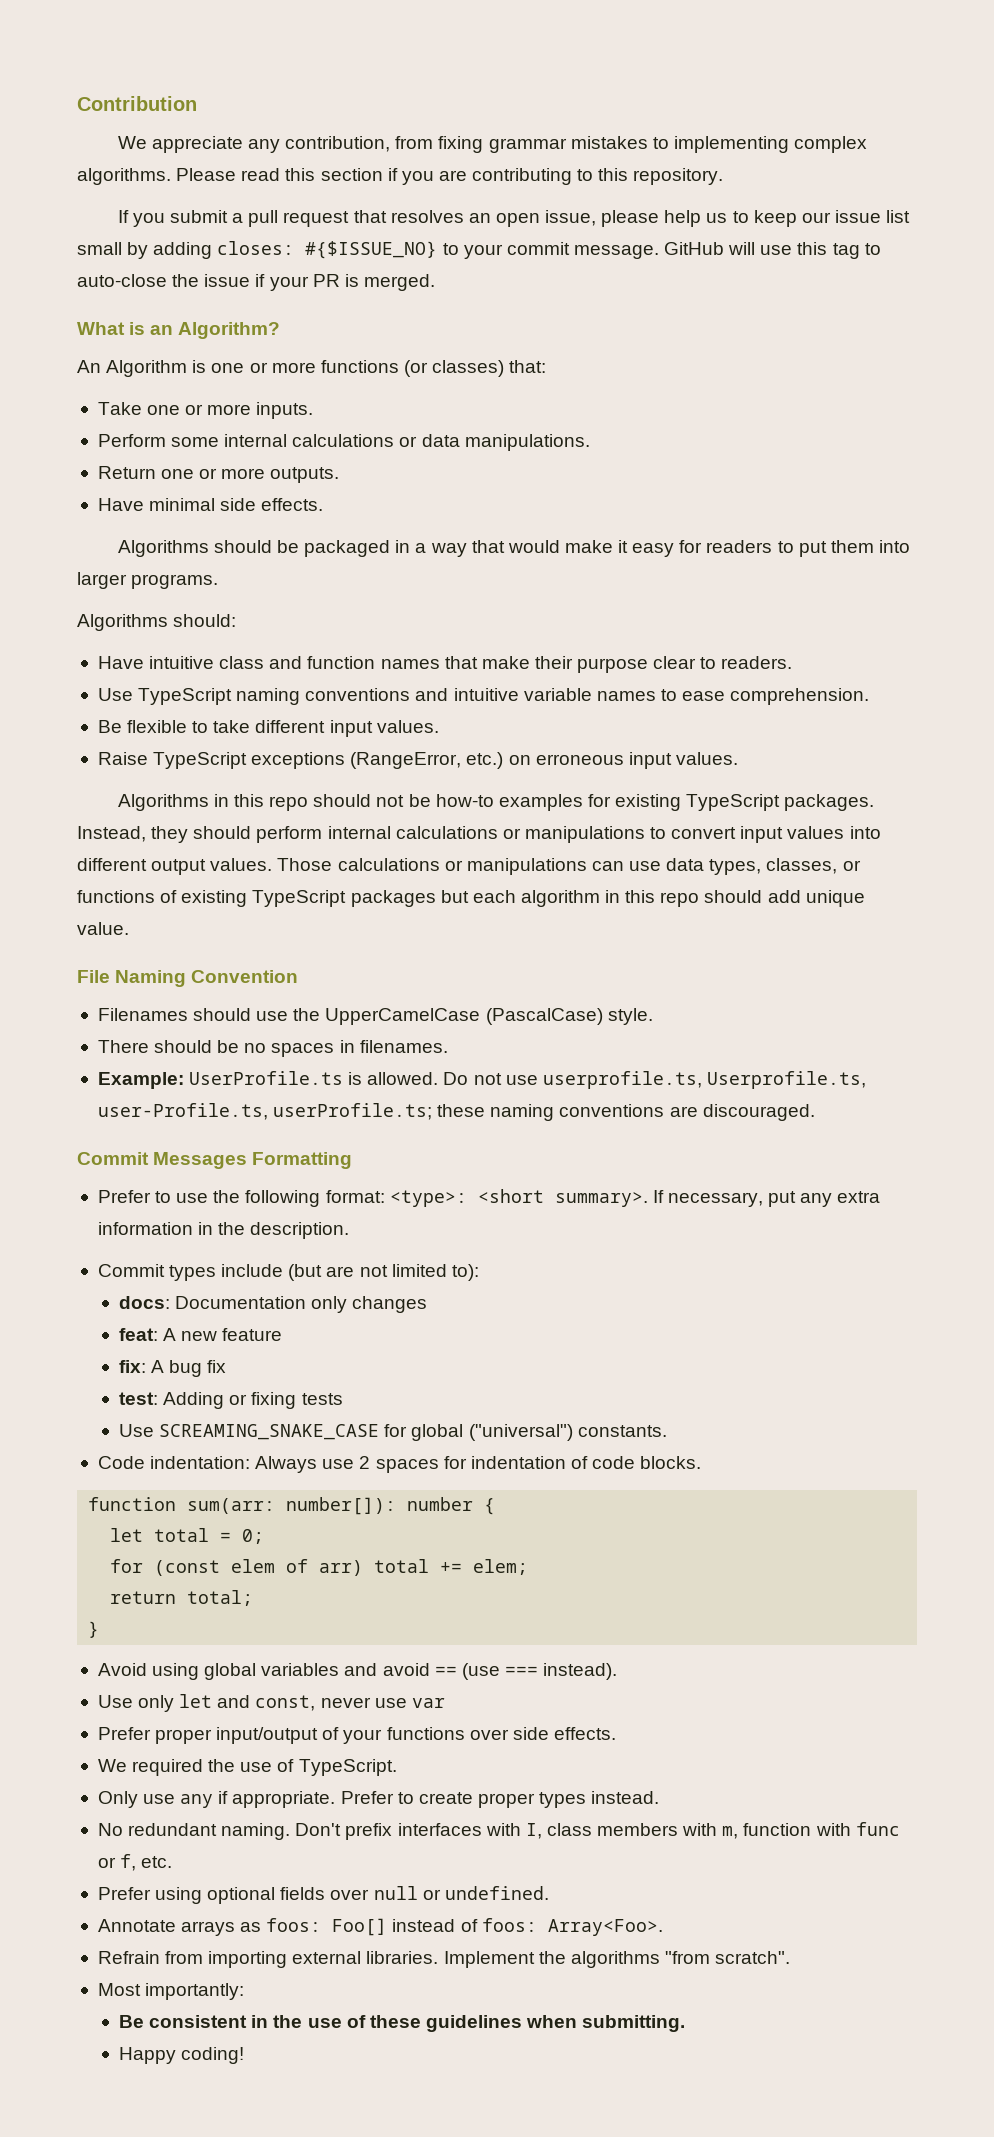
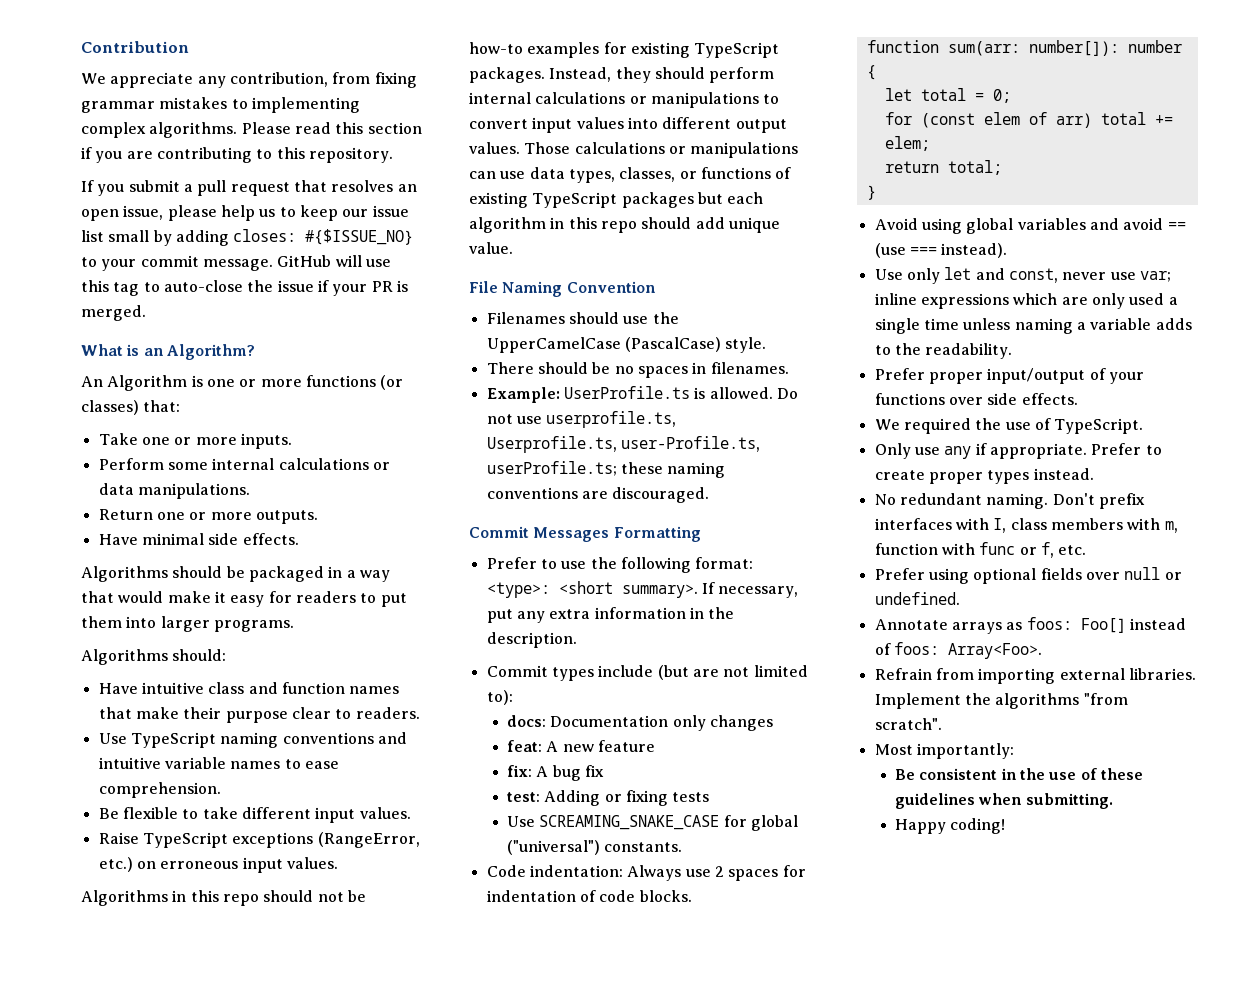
- Use only let and const, never use var
+ Use only let and const, never use var; inline expressions which are only used a single time unless naming a variable adds to the readability.

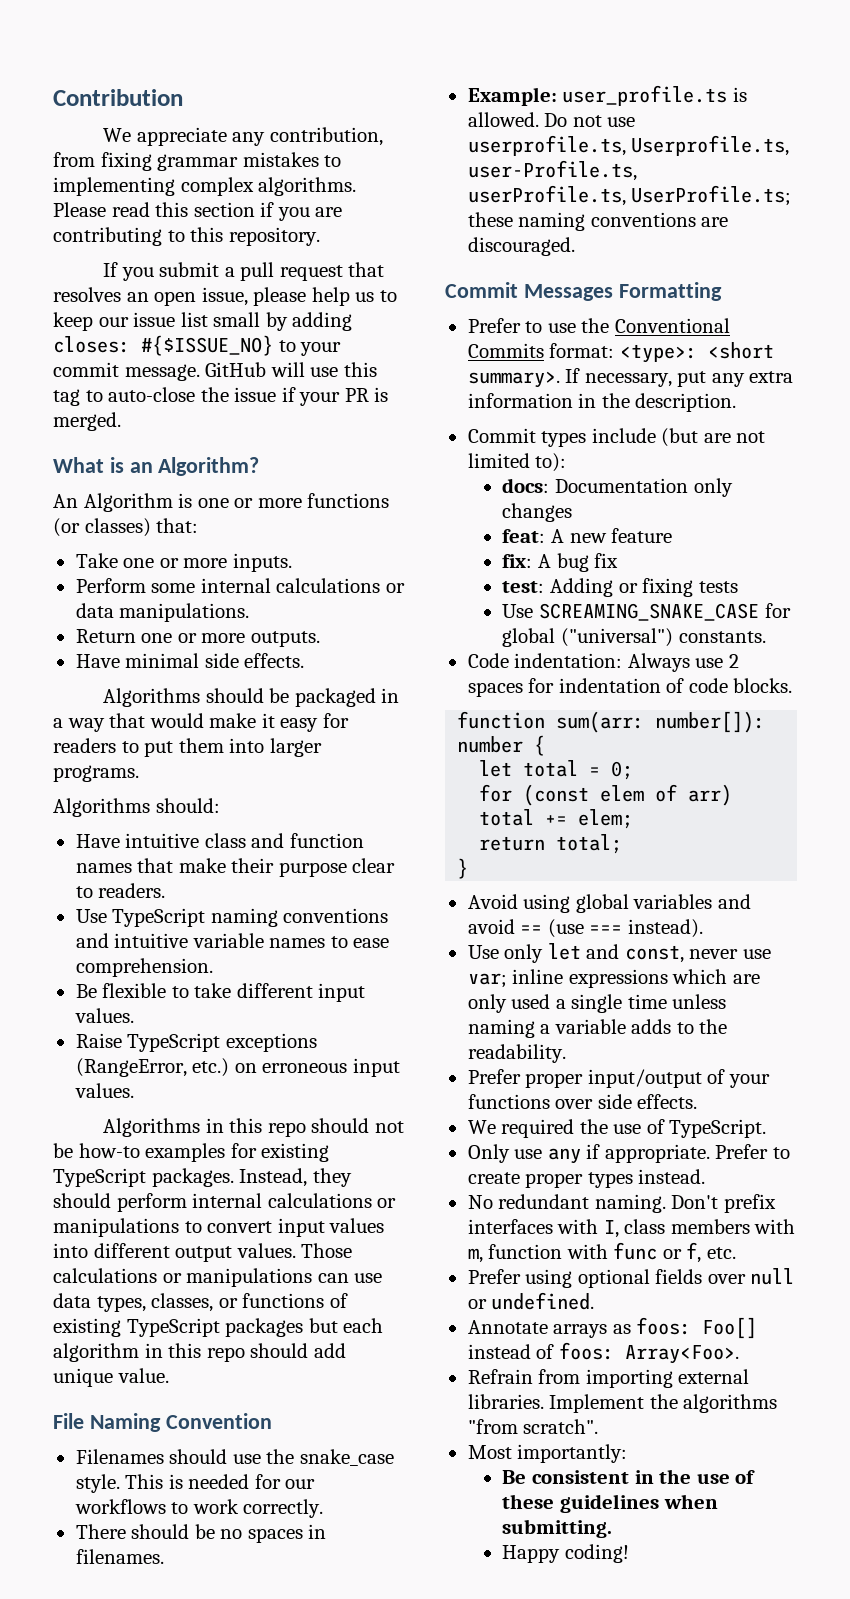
- Filenames should use the UpperCamelCase (PascalCase) style.
+ Filenames should use the snake_case style. This is needed for our workflows to work correctly.
- Example: UserProfile.ts is allowed.
+ Example: user_profile.ts is allowed.
- Do not use userprofile.ts, Userprofile.ts, user-Profile.ts, userProfile.ts; these naming conventions are discouraged.
+ Do not use userprofile.ts, Userprofile.ts, user-Profile.ts, userProfile.ts, UserProfile.ts; these naming conventions are discouraged.
- Prefer to use the following format: <type>: <short summary>.
+ Prefer to use the Conventional Commits format: <type>: <short summary>.

